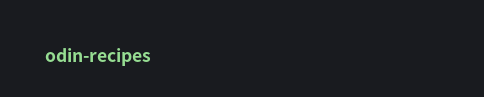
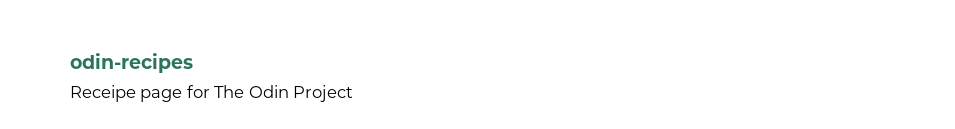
+ Receipe page for The Odin Project

